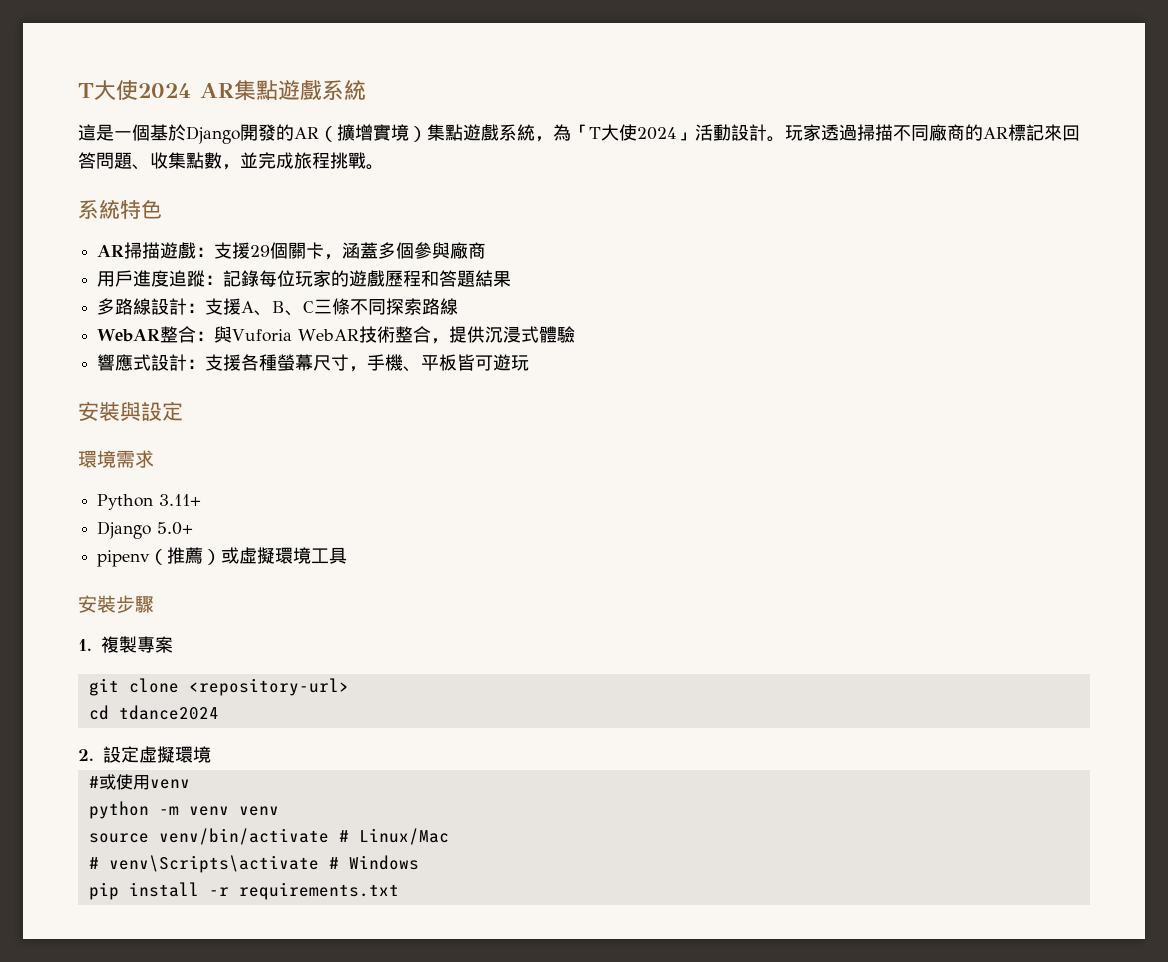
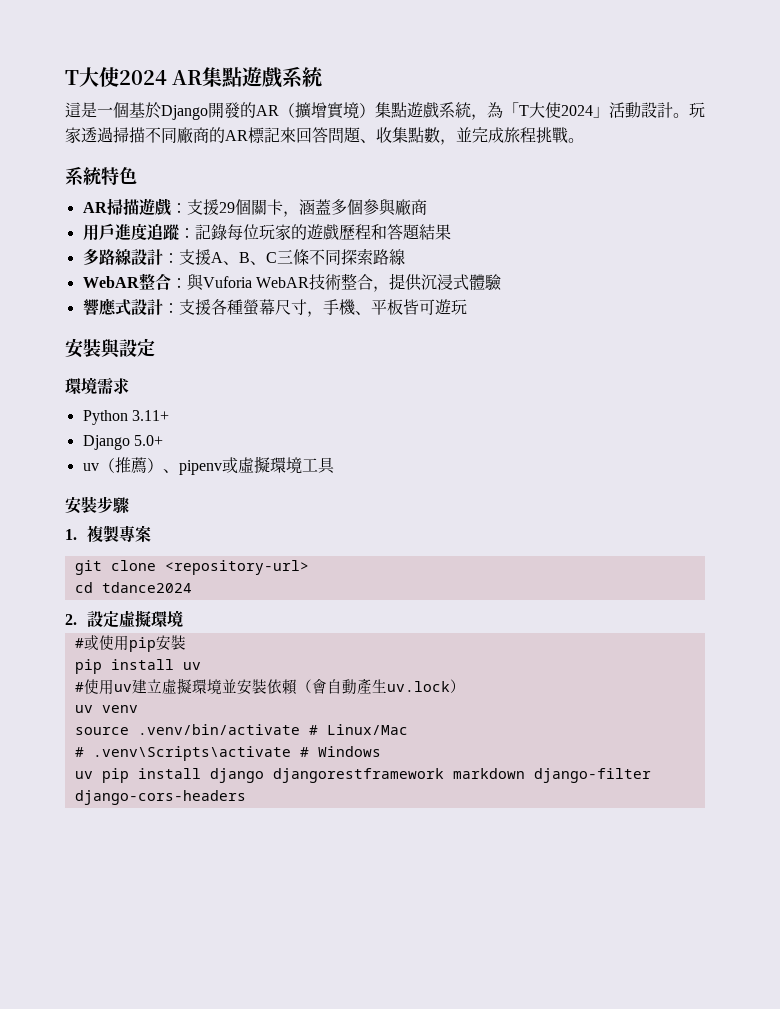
- pipenv（推薦）或虛擬環境工具
+ uv（推薦）、pipenv或虛擬環境工具
- #或使用venv
- python -m venv venv
+ #或使用pip安裝
+ pip install uv
+ #使用uv建立虛擬環境並安裝依賴（會自動產生uv.lock）
+ uv venv
- source venv/bin/activate # Linux/Mac
+ source .venv/bin/activate # Linux/Mac
- # venv\Scripts\activate # Windows
+ # .venv\Scripts\activate # Windows
- pip install -r requirements.txt
+ uv pip install django djangorestframework markdown django-filter django-cors-headers

